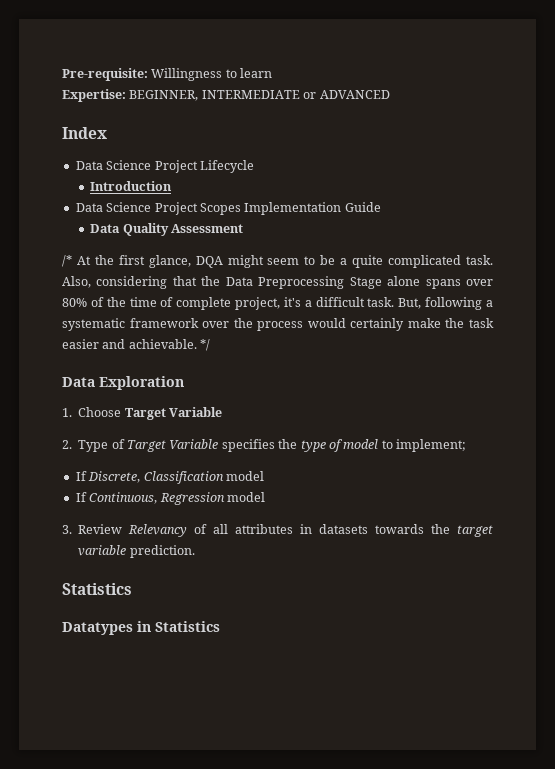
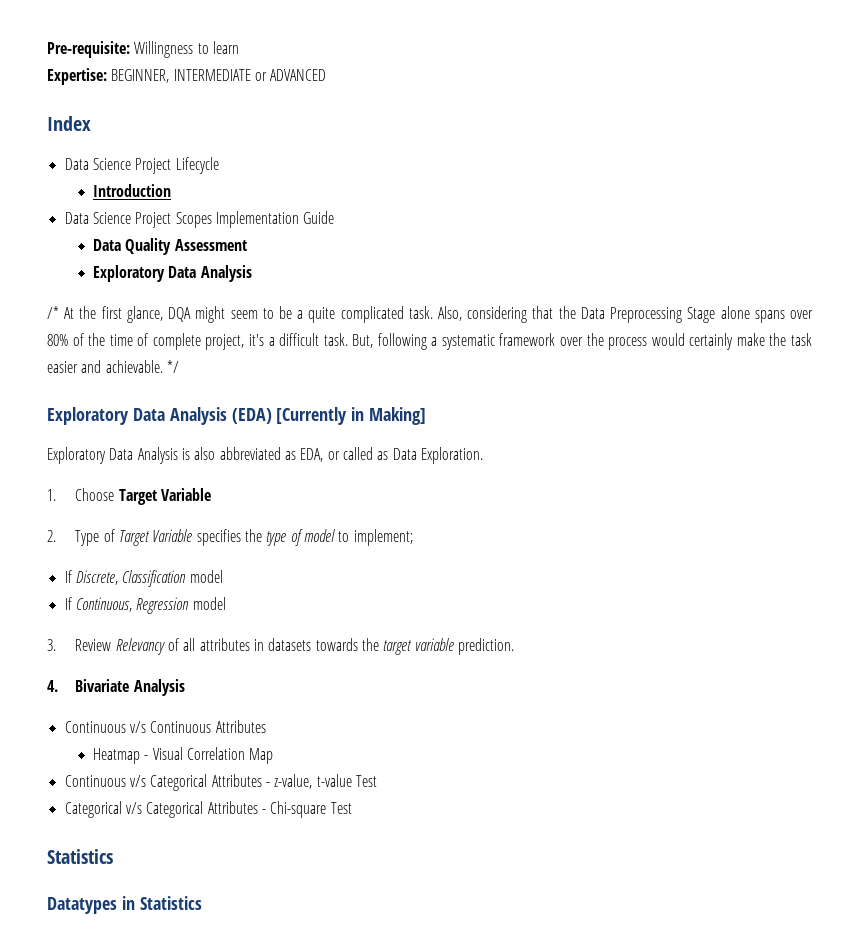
  Data Quality Assessment
+ Exploratory Data Analysis
- Data Exploration
+ Exploratory Data Analysis (EDA) [Currently in Making]
+ Exploratory Data Analysis is also abbreviated as EDA, or called as Data Exploration.
+ 4. Bivariate Analysis
+ Continuous v/s Continuous Attributes
+ Heatmap - Visual Correlation Map
+ Continuous v/s Categorical Attributes - z-value, t-value Test
+ Categorical v/s Categorical Attributes - Chi-square Test

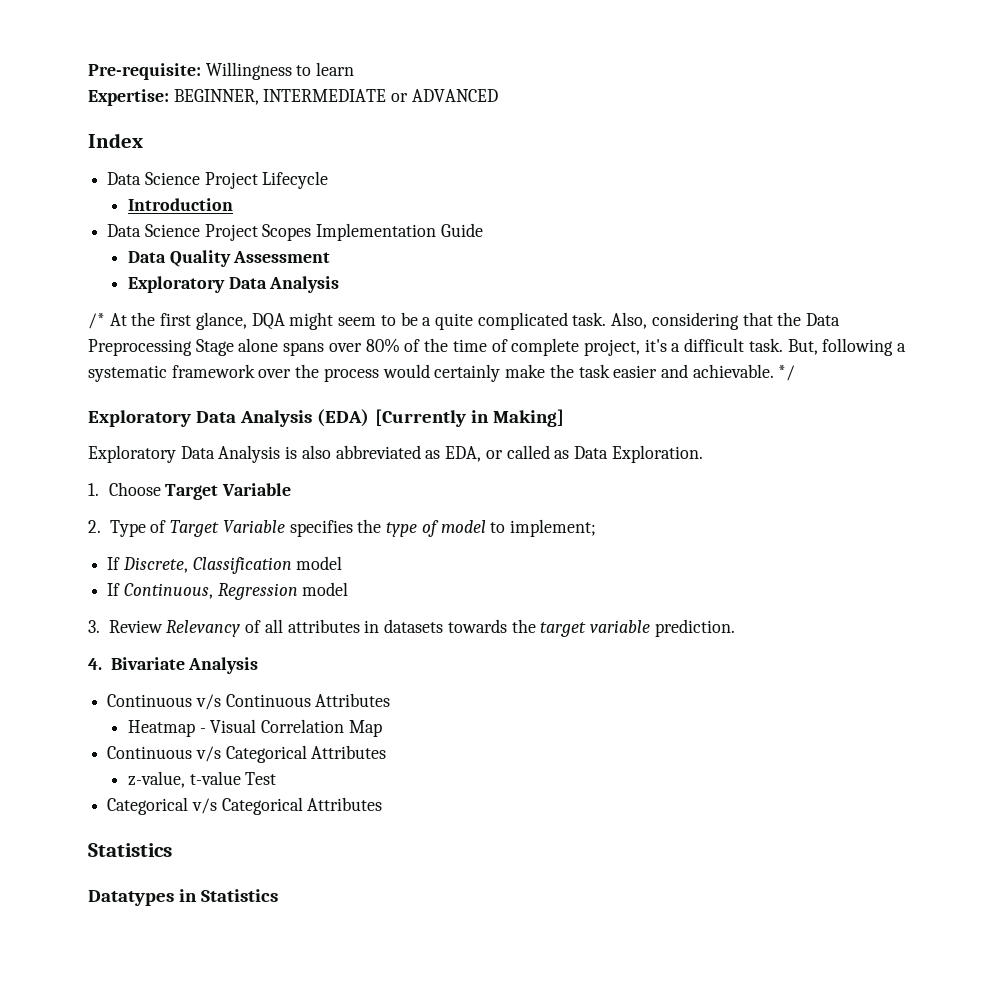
- Continuous v/s Categorical Attributes - z-value, t-value Test
+ Continuous v/s Categorical Attributes
+ z-value, t-value Test
- Categorical v/s Categorical Attributes - Chi-square Test
+ Categorical v/s Categorical Attributes

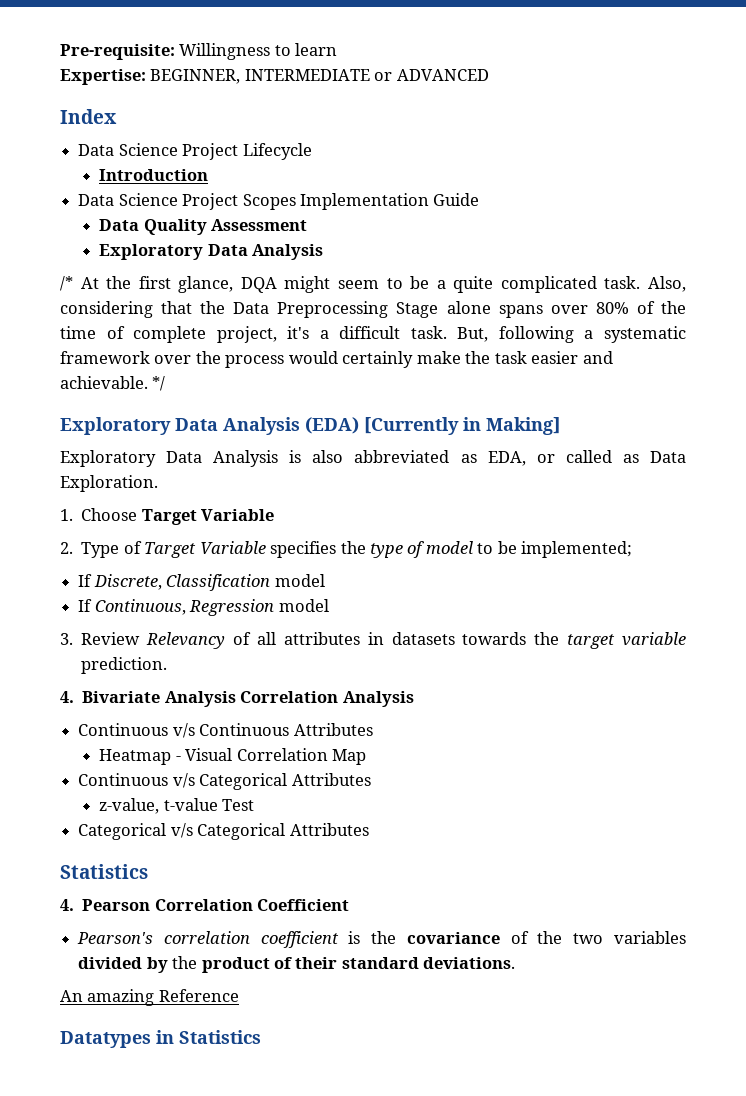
- 2. Type of Target Variable specifies the type of model to implement;
+ 2. Type of Target Variable specifies the type of model to be implemented;
- 4. Bivariate Analysis
+ 4. Bivariate Analysis Correlation Analysis
+ 4. Pearson Correlation Coefficient
+ Pearson's correlation coefficient is the covariance of the two variables divided by the product of their standard deviations.
+ An amazing Reference

